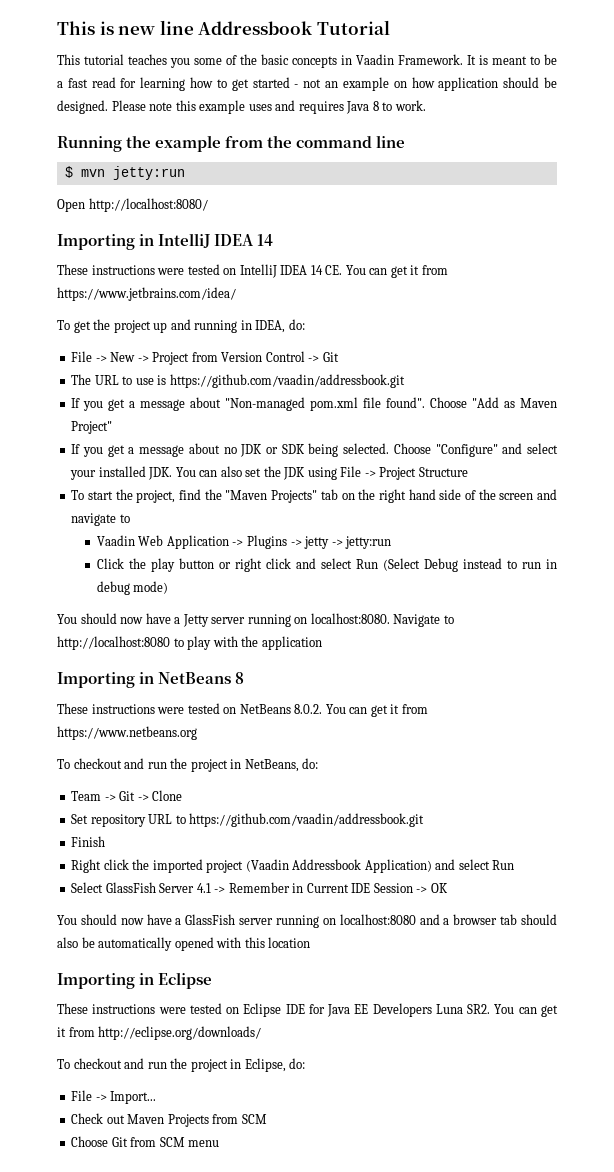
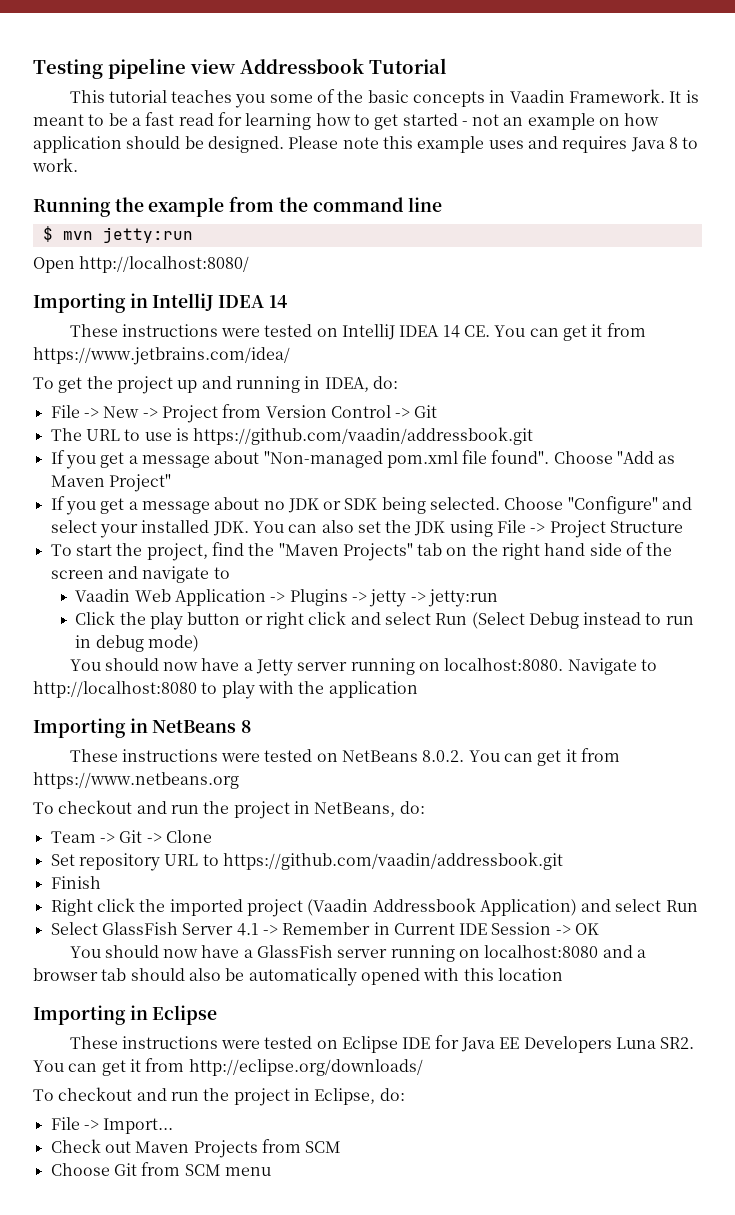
- This is new line Addressbook Tutorial
+ Testing pipeline view Addressbook Tutorial

